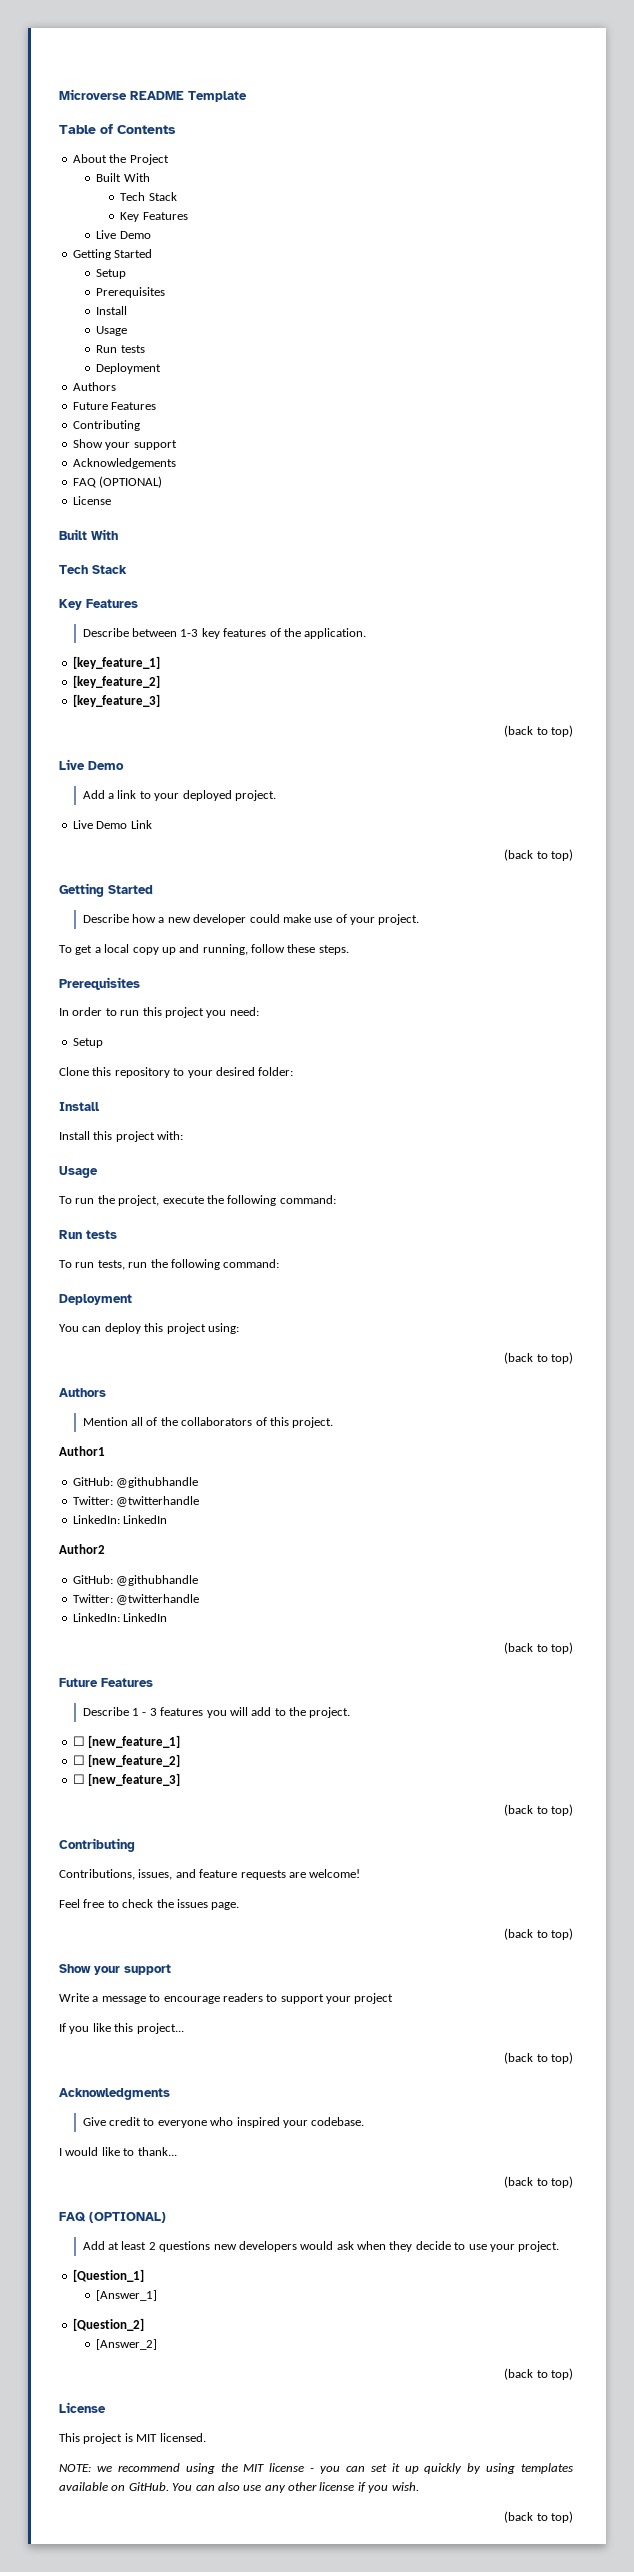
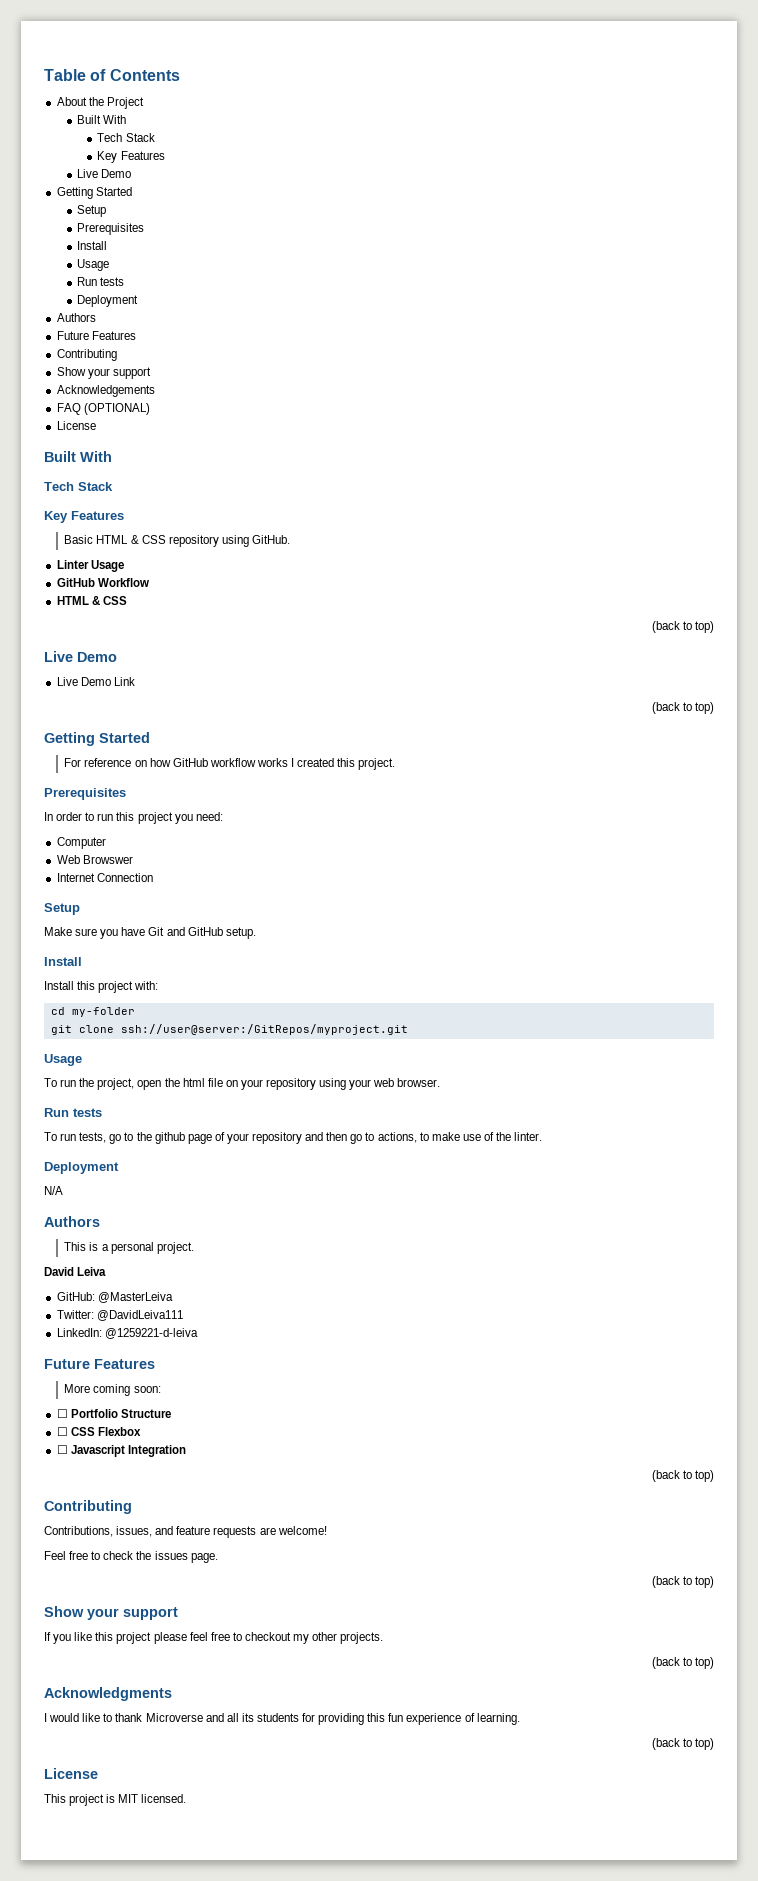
- Microverse README Template
- Describe between 1-3 key features of the application.
- [key_feature_1]
- [key_feature_2]
- [key_feature_3]
+ Basic HTML & CSS repository using GitHub.
+ Linter Usage
+ GitHub Workflow
+ HTML & CSS
- Add a link to your deployed project.
- Describe how a new developer could make use of your project.
- To get a local copy up and running, follow these steps.
+ For reference on how GitHub workflow works I created this project.
  In order to run this project you need:
+ Computer
+ Web Browswer
+ Internet Connection
  Setup
- Clone this repository to your desired folder:
+ Make sure you have Git and GitHub setup.
+ cd my-folder
+ git clone ssh://user@server:/GitRepos/myproject.git
- To run the project, execute the following command:
+ To run the project, open the html file on your repository using your web browser.
- To run tests, run the following command:
+ To run tests, go to the github page of your repository and then go to actions, to make use of the linter.
  Deployment
- You can deploy this project using:
- (back to top)
+ N/A
  Authors
- Mention all of the collaborators of this project.
- Author1
- GitHub: @githubhandle
- Twitter: @twitterhandle
- LinkedIn: LinkedIn
- Author2
- GitHub: @githubhandle
- Twitter: @twitterhandle
- LinkedIn: LinkedIn
- (back to top)
+ This is a personal project.
+ David Leiva
+ GitHub: @MasterLeiva
+ Twitter: @DavidLeiva111
+ LinkedIn: @1259221-d-leiva
  Future Features
- Describe 1 - 3 features you will add to the project.
- ☐ [new_feature_1]
- ☐ [new_feature_2]
- ☐ [new_feature_3]
+ More coming soon:
+ ☐ Portfolio Structure
+ ☐ CSS Flexbox
+ ☐ Javascript Integration
- Write a message to encourage readers to support your project
- If you like this project...
+ If you like this project please feel free to checkout my other projects.
  (back to top)
  Acknowledgments
- Give credit to everyone who inspired your codebase.
- I would like to thank...
- (back to top)
- FAQ (OPTIONAL)
- Add at least 2 questions new developers would ask when they decide to use your project.
- [Question_1]
- [Answer_1]
- [Question_2]
- [Answer_2]
+ I would like to thank Microverse and all its students for providing this fun experience of learning.
- NOTE: we recommend using the MIT license - you can set it up quickly by using templates available on GitHub. You can also use any other license if you wish.
- (back to top)

